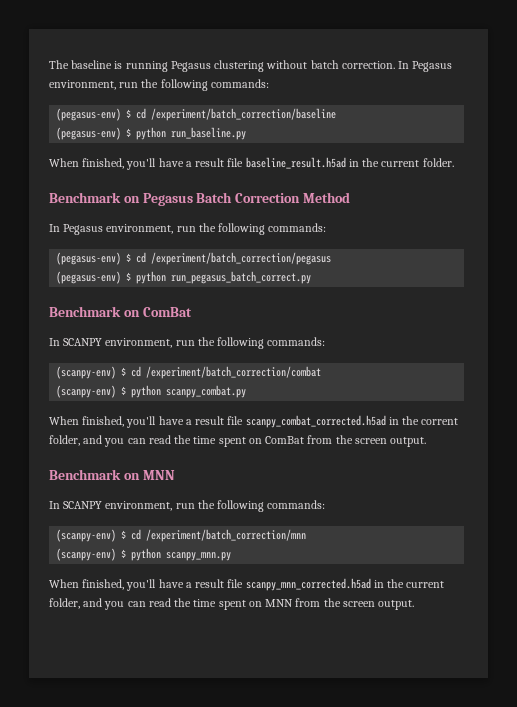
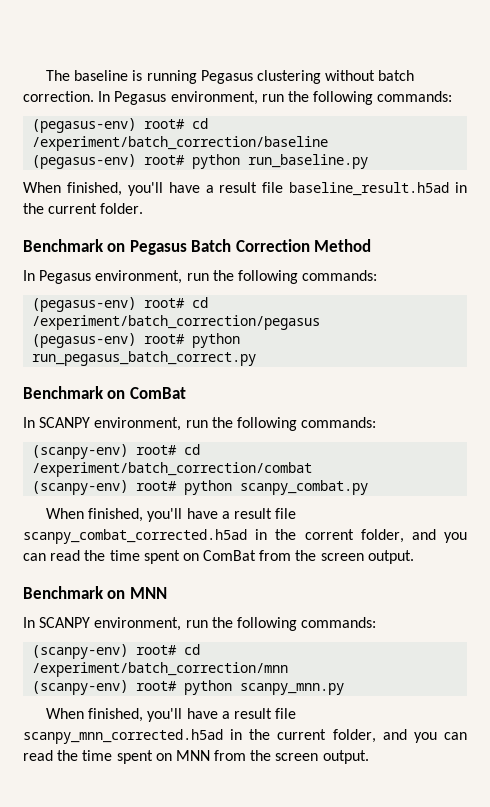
- (pegasus-env) $ cd /experiment/batch_correction/baseline
+ (pegasus-env) root# cd /experiment/batch_correction/baseline
- (pegasus-env) $ python run_baseline.py
+ (pegasus-env) root# python run_baseline.py
- (pegasus-env) $ cd /experiment/batch_correction/pegasus
+ (pegasus-env) root# cd /experiment/batch_correction/pegasus
- (pegasus-env) $ python run_pegasus_batch_correct.py
+ (pegasus-env) root# python run_pegasus_batch_correct.py
- (scanpy-env) $ cd /experiment/batch_correction/combat
+ (scanpy-env) root# cd /experiment/batch_correction/combat
- (scanpy-env) $ python scanpy_combat.py
+ (scanpy-env) root# python scanpy_combat.py
- (scanpy-env) $ cd /experiment/batch_correction/mnn
+ (scanpy-env) root# cd /experiment/batch_correction/mnn
- (scanpy-env) $ python scanpy_mnn.py
+ (scanpy-env) root# python scanpy_mnn.py

